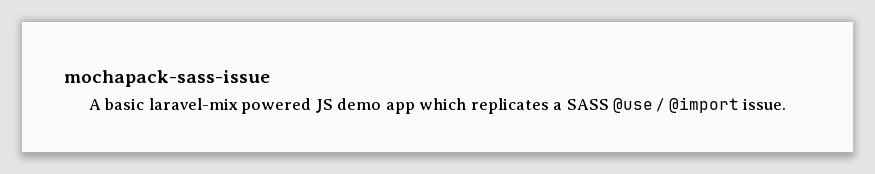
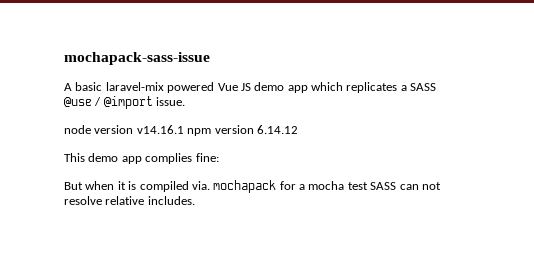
- A basic laravel-mix powered JS demo app which replicates a SASS @use / @import issue.
+ A basic laravel-mix powered Vue JS demo app which replicates a SASS @use / @import issue.
+ node version v14.16.1 npm version 6.14.12
+ This demo app complies fine:
+ But when it is compiled via. mochapack for a mocha test SASS can not resolve relative includes.

